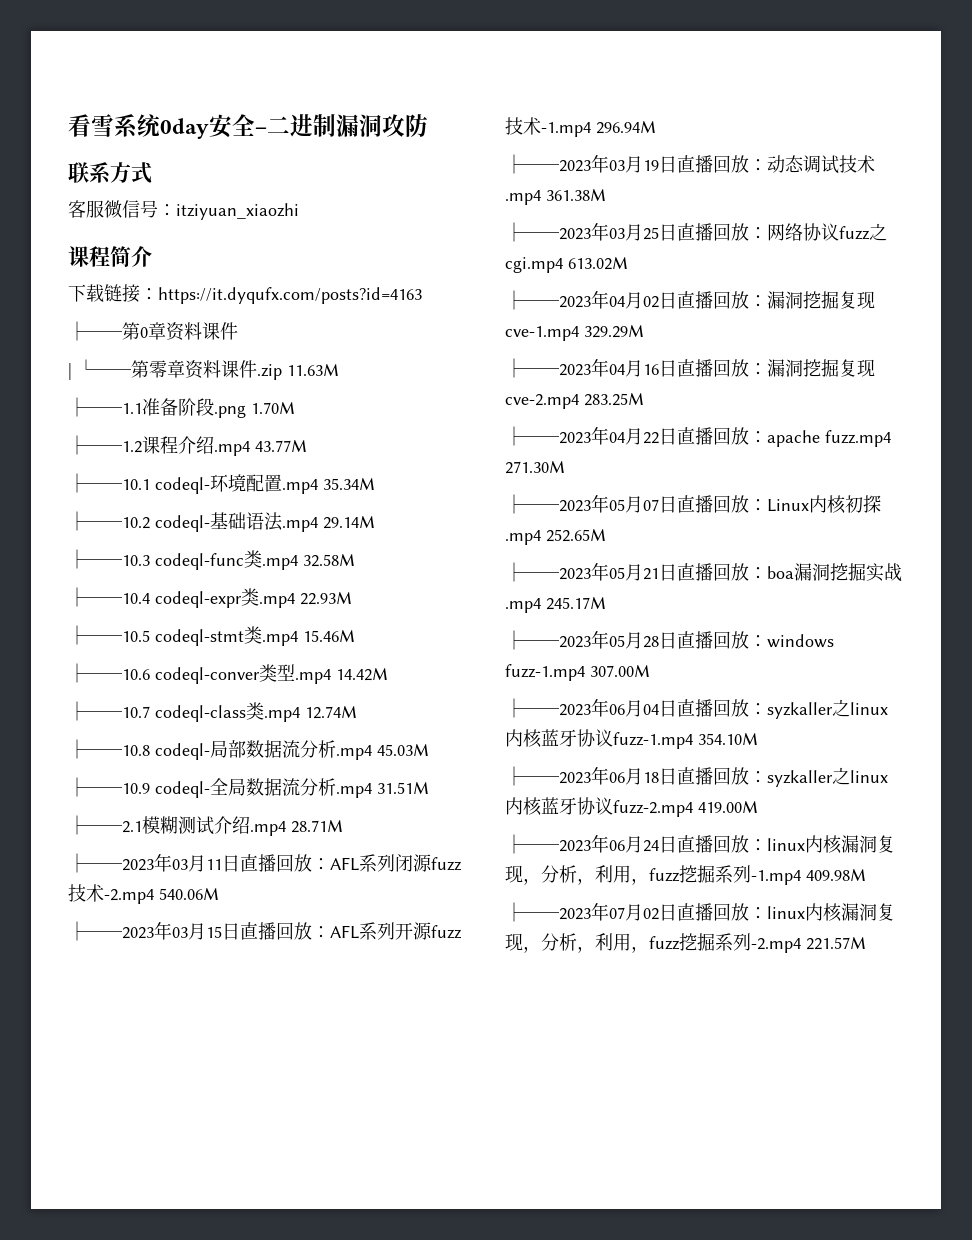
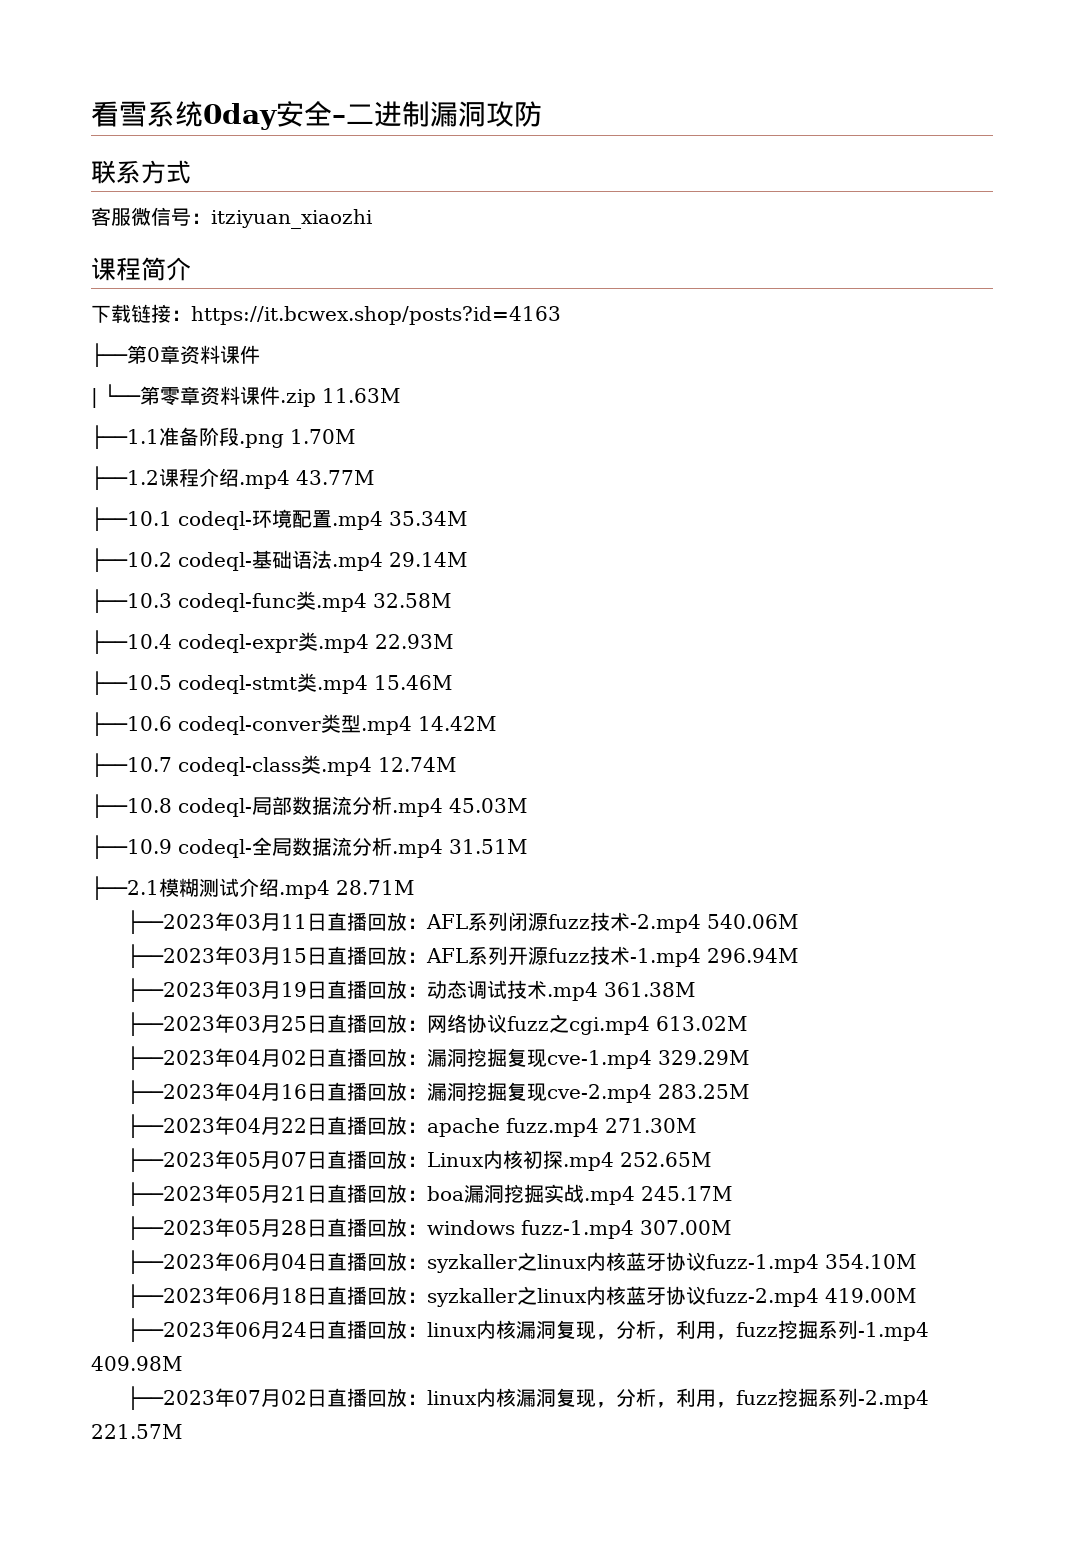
- 下载链接：https://it.dyqufx.com/posts?id=4163
+ 下载链接：https://it.bcwex.shop/posts?id=4163

